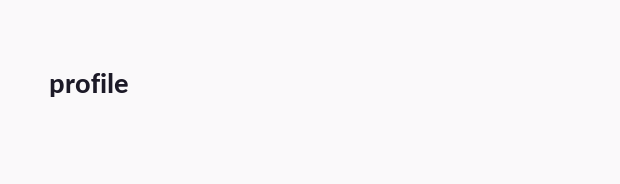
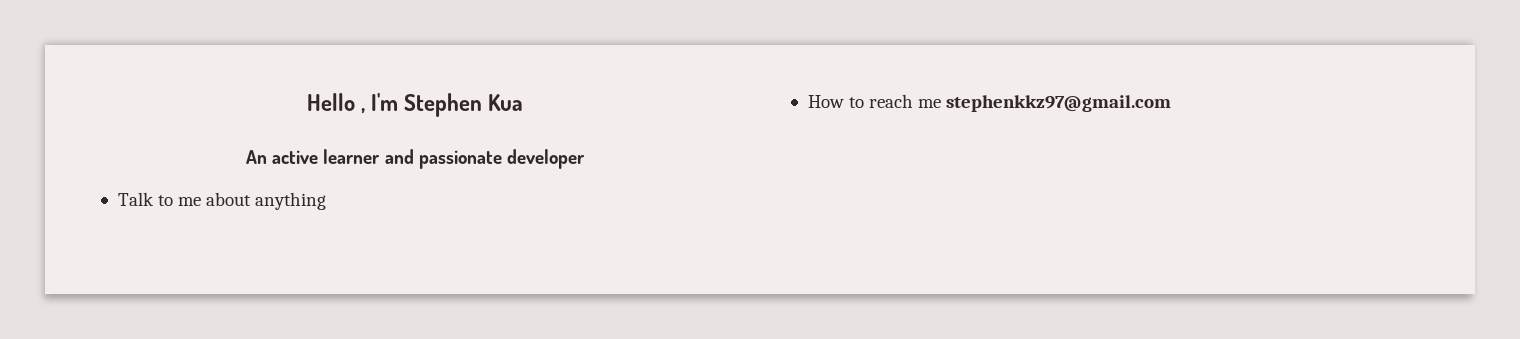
- profile
+ Hello , I'm Stephen Kua
+ An active learner and passionate developer
+ Talk to me about anything
+ How to reach me stephenkkz97@gmail.com

